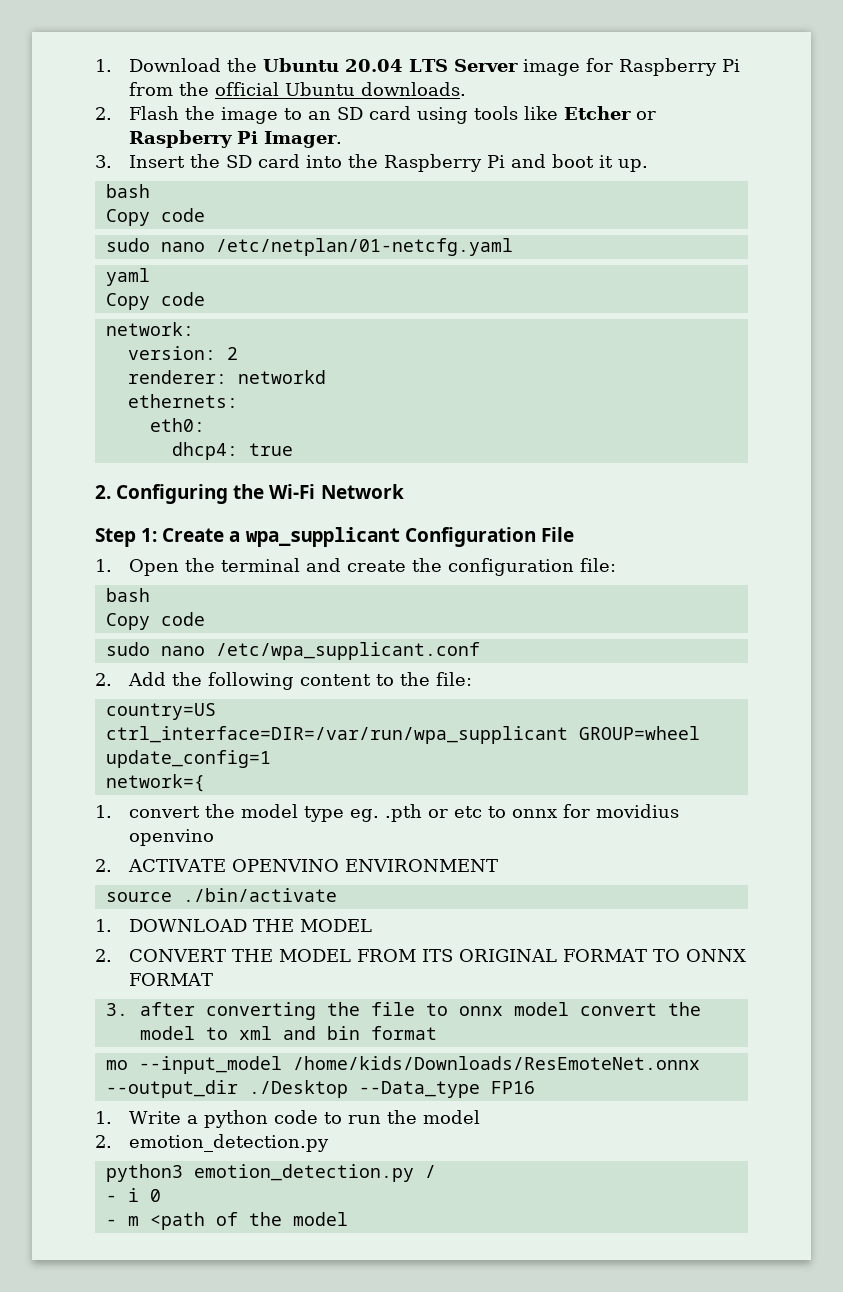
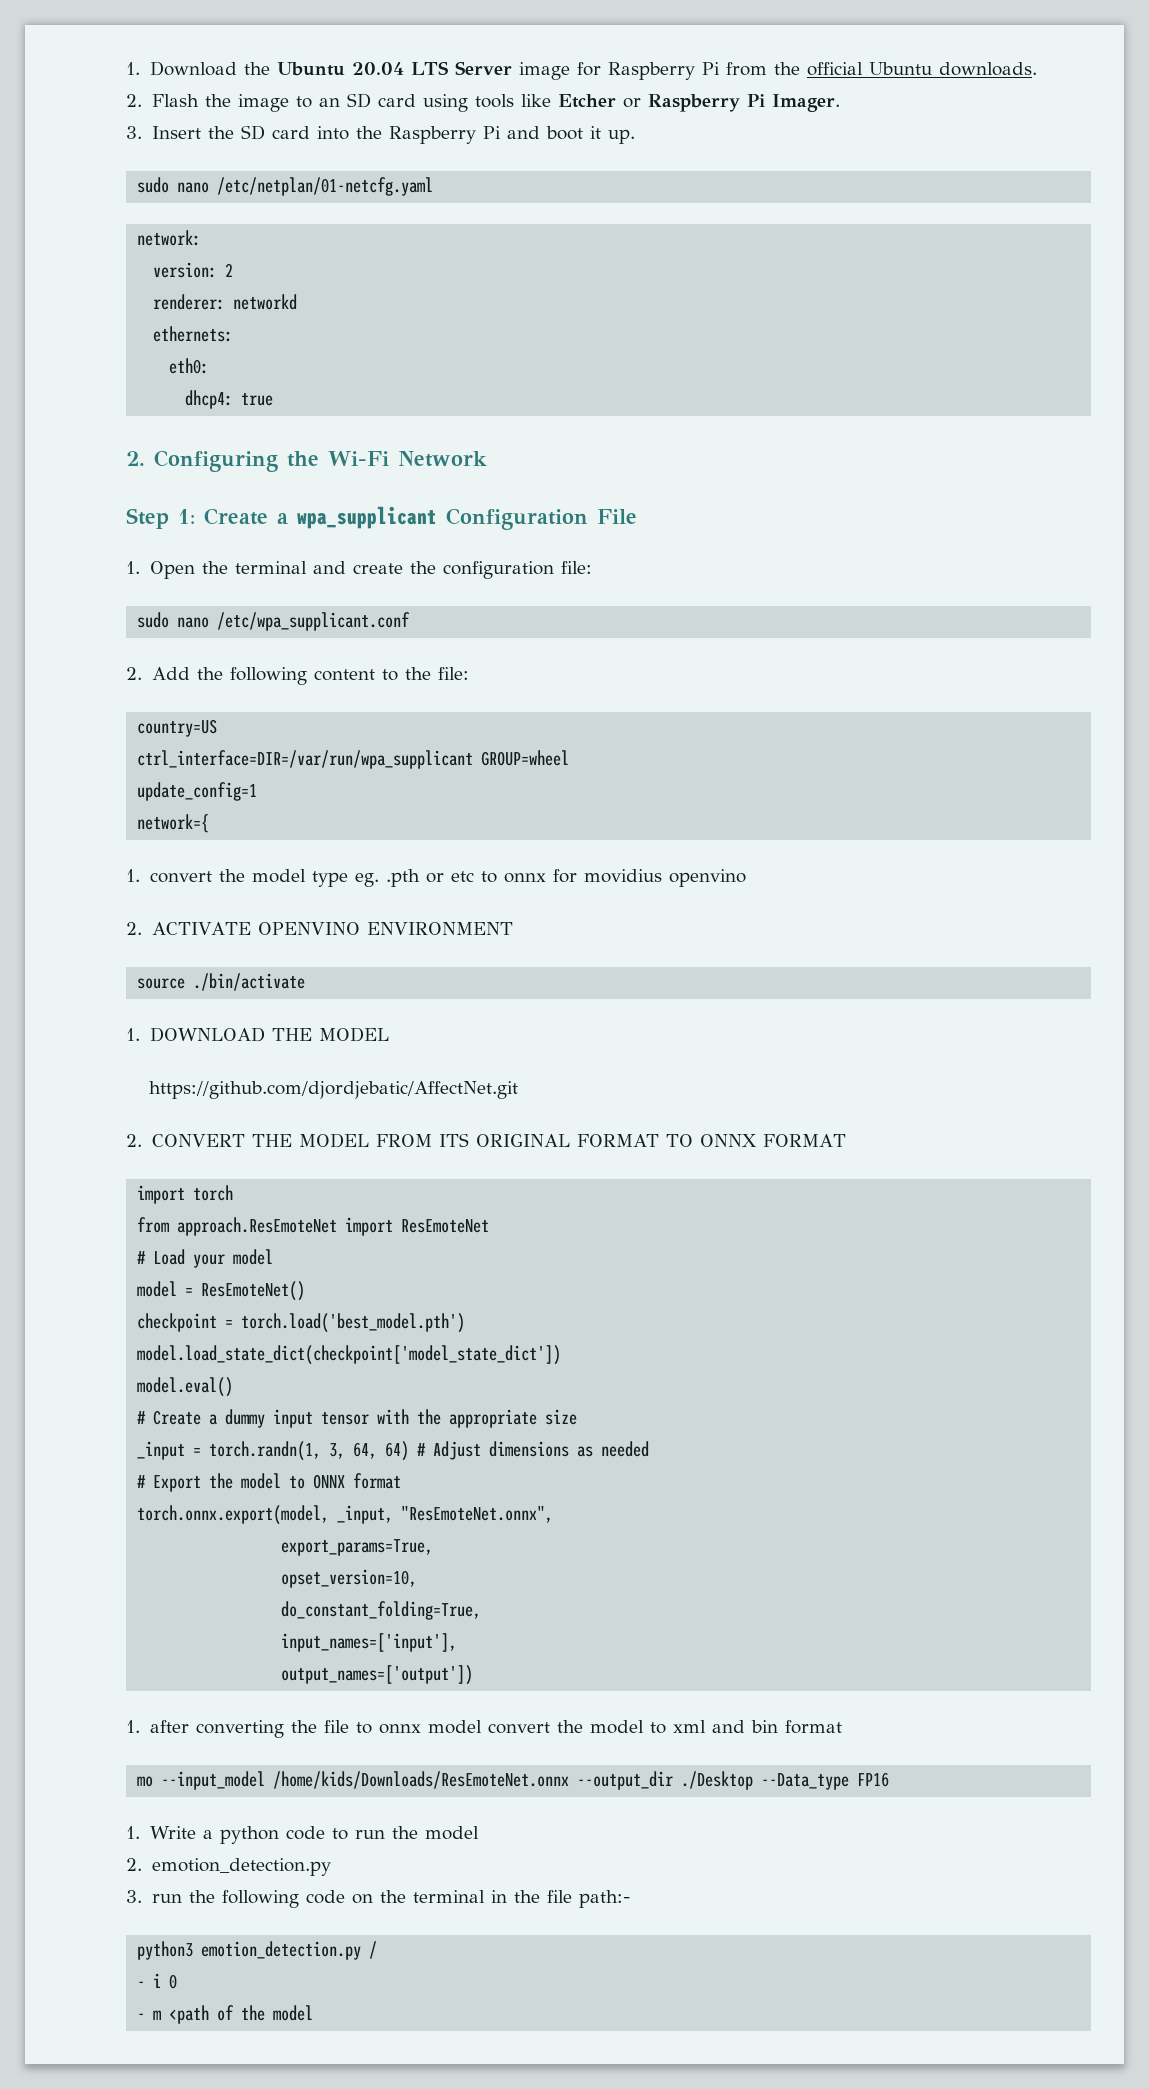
  3. Insert the SD card into the Raspberry Pi and boot it up.
- bash
- Copy code
- yaml
- Copy code
  1. Open the terminal and create the configuration file:
- bash
- Copy code
+ https://github.com/djordjebatic/AffectNet.git
- 3. after converting the file to onnx model convert the model to xml and bin format
+ import torch
+ from approach.ResEmoteNet import ResEmoteNet
+ # Load your model
+ model = ResEmoteNet()
+ checkpoint = torch.load('best_model.pth')
+ model.load_state_dict(checkpoint['model_state_dict'])
+ model.eval()
+ # Create a dummy input tensor with the appropriate size
+ _input = torch.randn(1, 3, 64, 64) # Adjust dimensions as needed
+ # Export the model to ONNX format
+ torch.onnx.export(model, _input, "ResEmoteNet.onnx",
+ export_params=True,
+ opset_version=10,
+ do_constant_folding=True,
+ input_names=['input'],
+ output_names=['output'])
+ 1. after converting the file to onnx model convert the model to xml and bin format
+ 3. run the following code on the terminal in the file path:-

